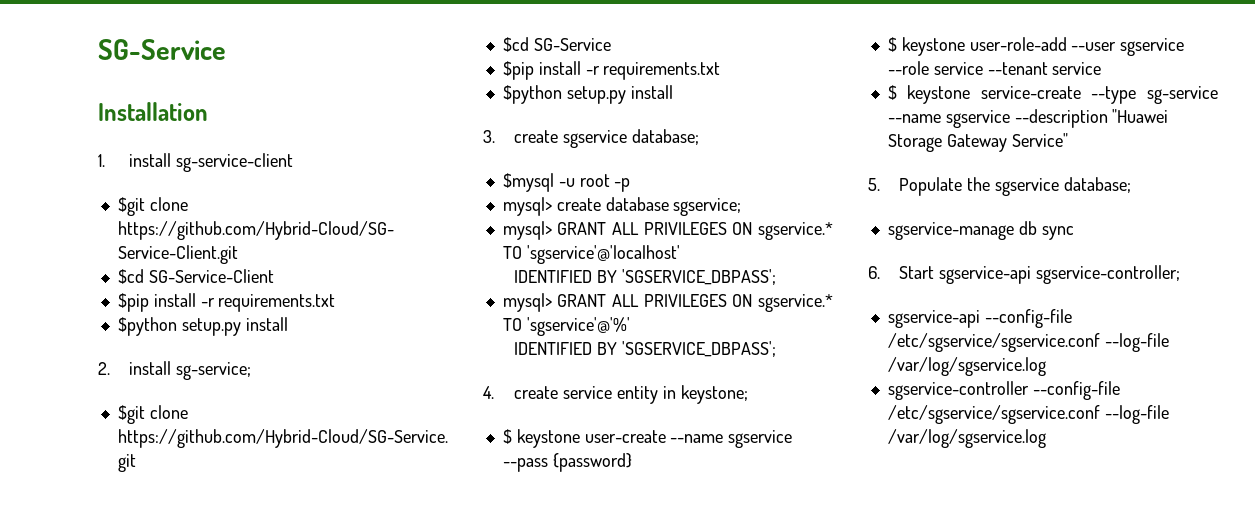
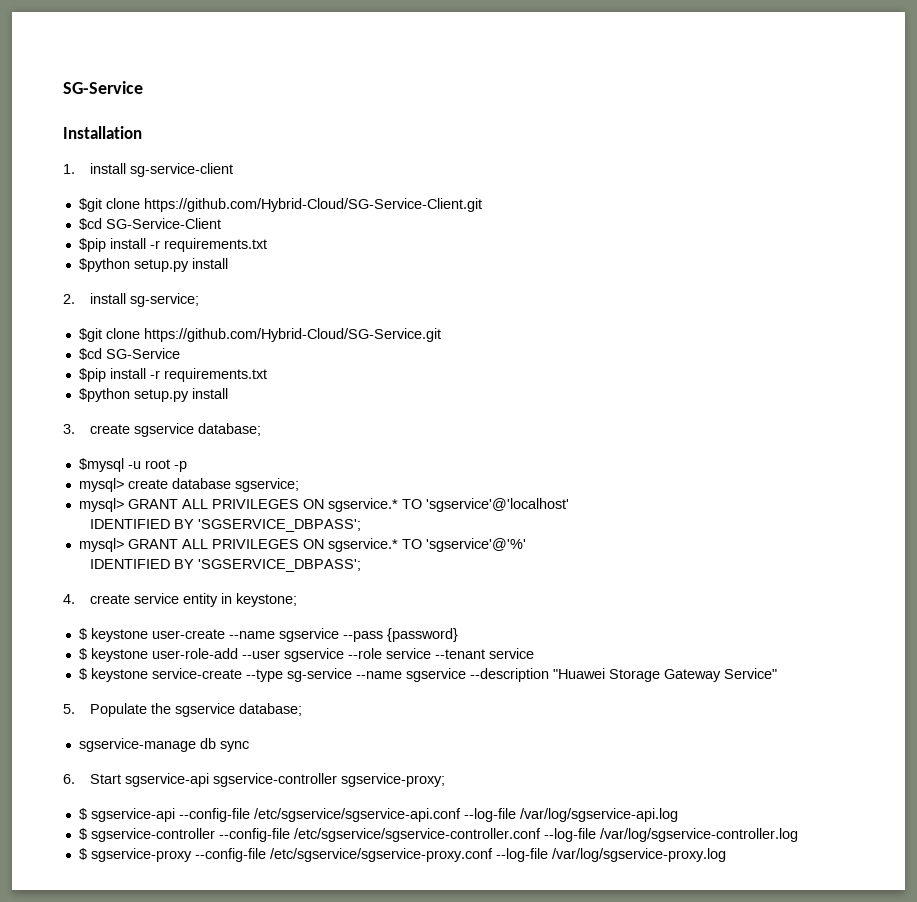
- 6. Start sgservice-api sgservice-controller;
- sgservice-api --config-file /etc/sgservice/sgservice.conf --log-file /var/log/sgservice.log
- sgservice-controller --config-file /etc/sgservice/sgservice.conf --log-file /var/log/sgservice.log
+ 6. Start sgservice-api sgservice-controller sgservice-proxy;
+ $ sgservice-api --config-file /etc/sgservice/sgservice-api.conf --log-file /var/log/sgservice-api.log
+ $ sgservice-controller --config-file /etc/sgservice/sgservice-controller.conf --log-file /var/log/sgservice-controller.log
+ $ sgservice-proxy --config-file /etc/sgservice/sgservice-proxy.conf --log-file /var/log/sgservice-proxy.log

